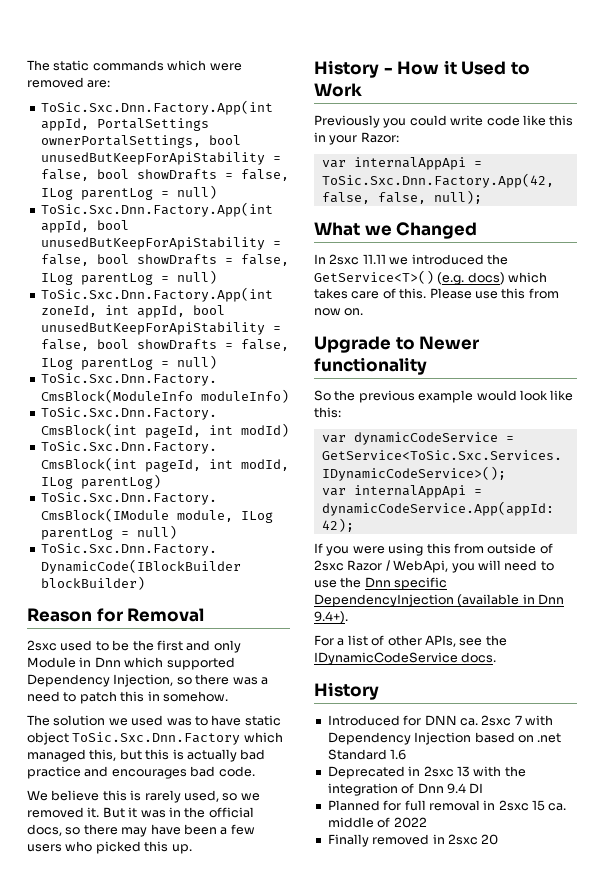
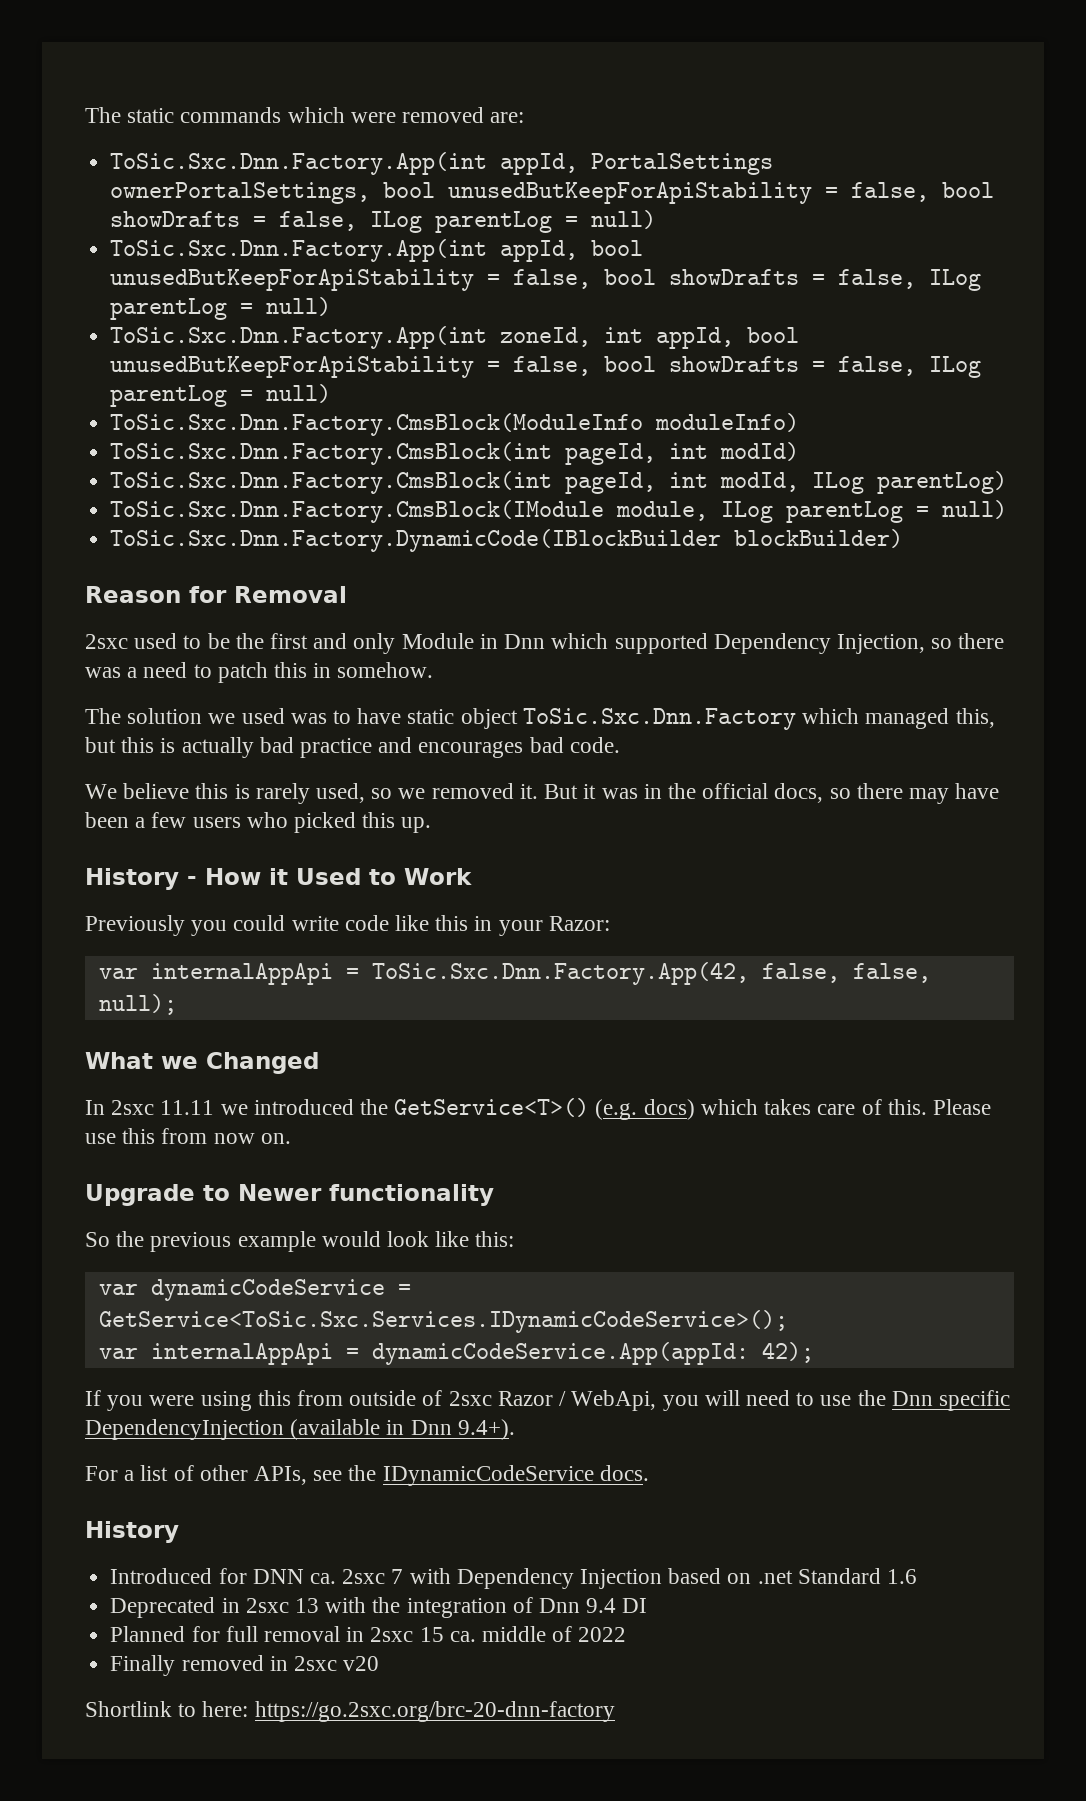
- Finally removed in 2sxc 20
+ Finally removed in 2sxc v20
+ Shortlink to here: https://go.2sxc.org/brc-20-dnn-factory

